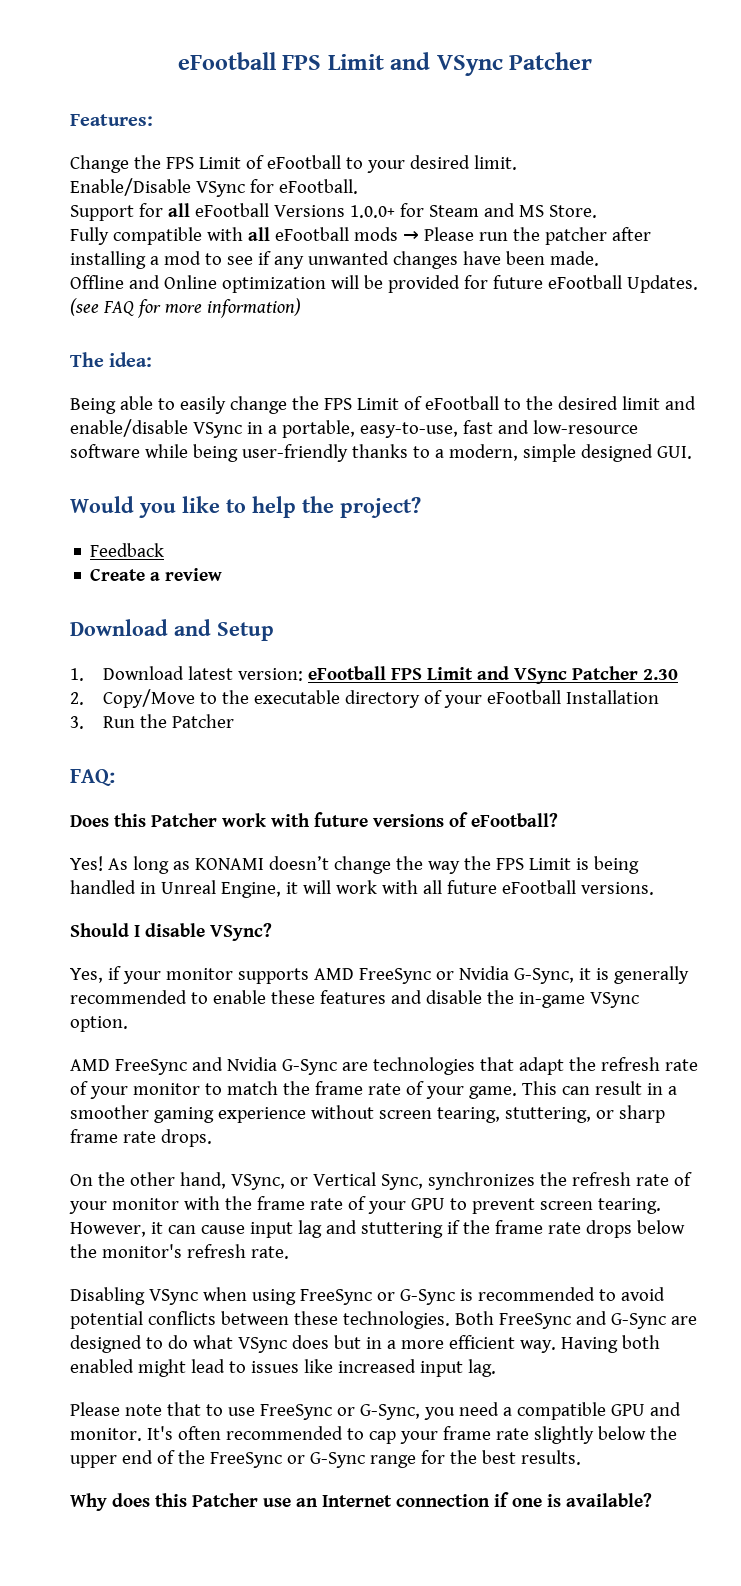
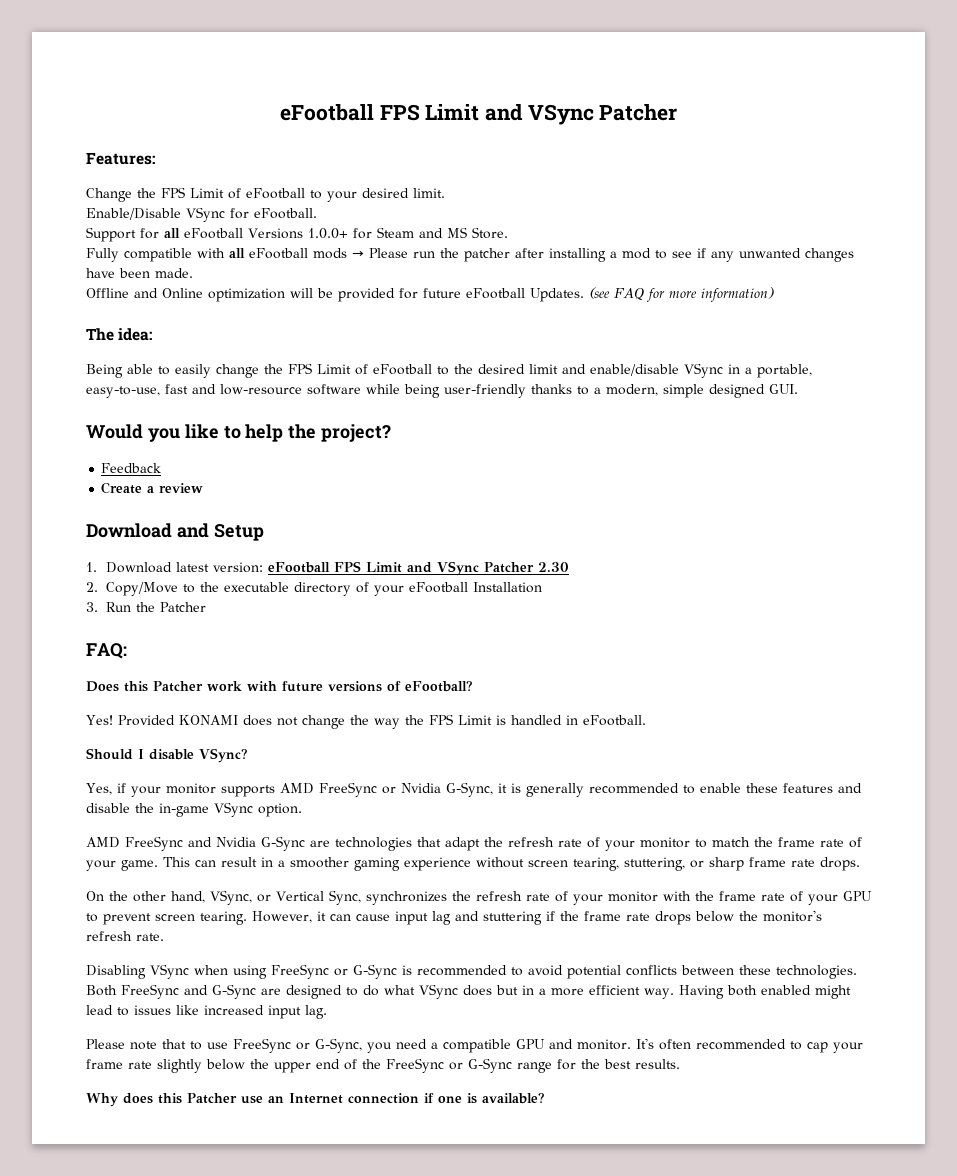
- As long as KONAMI doesn’t change the way the FPS Limit is being handled in Unreal Engine, it will work with all future eFootball versions.
+ Provided KONAMI does not change the way the FPS Limit is handled in eFootball.

